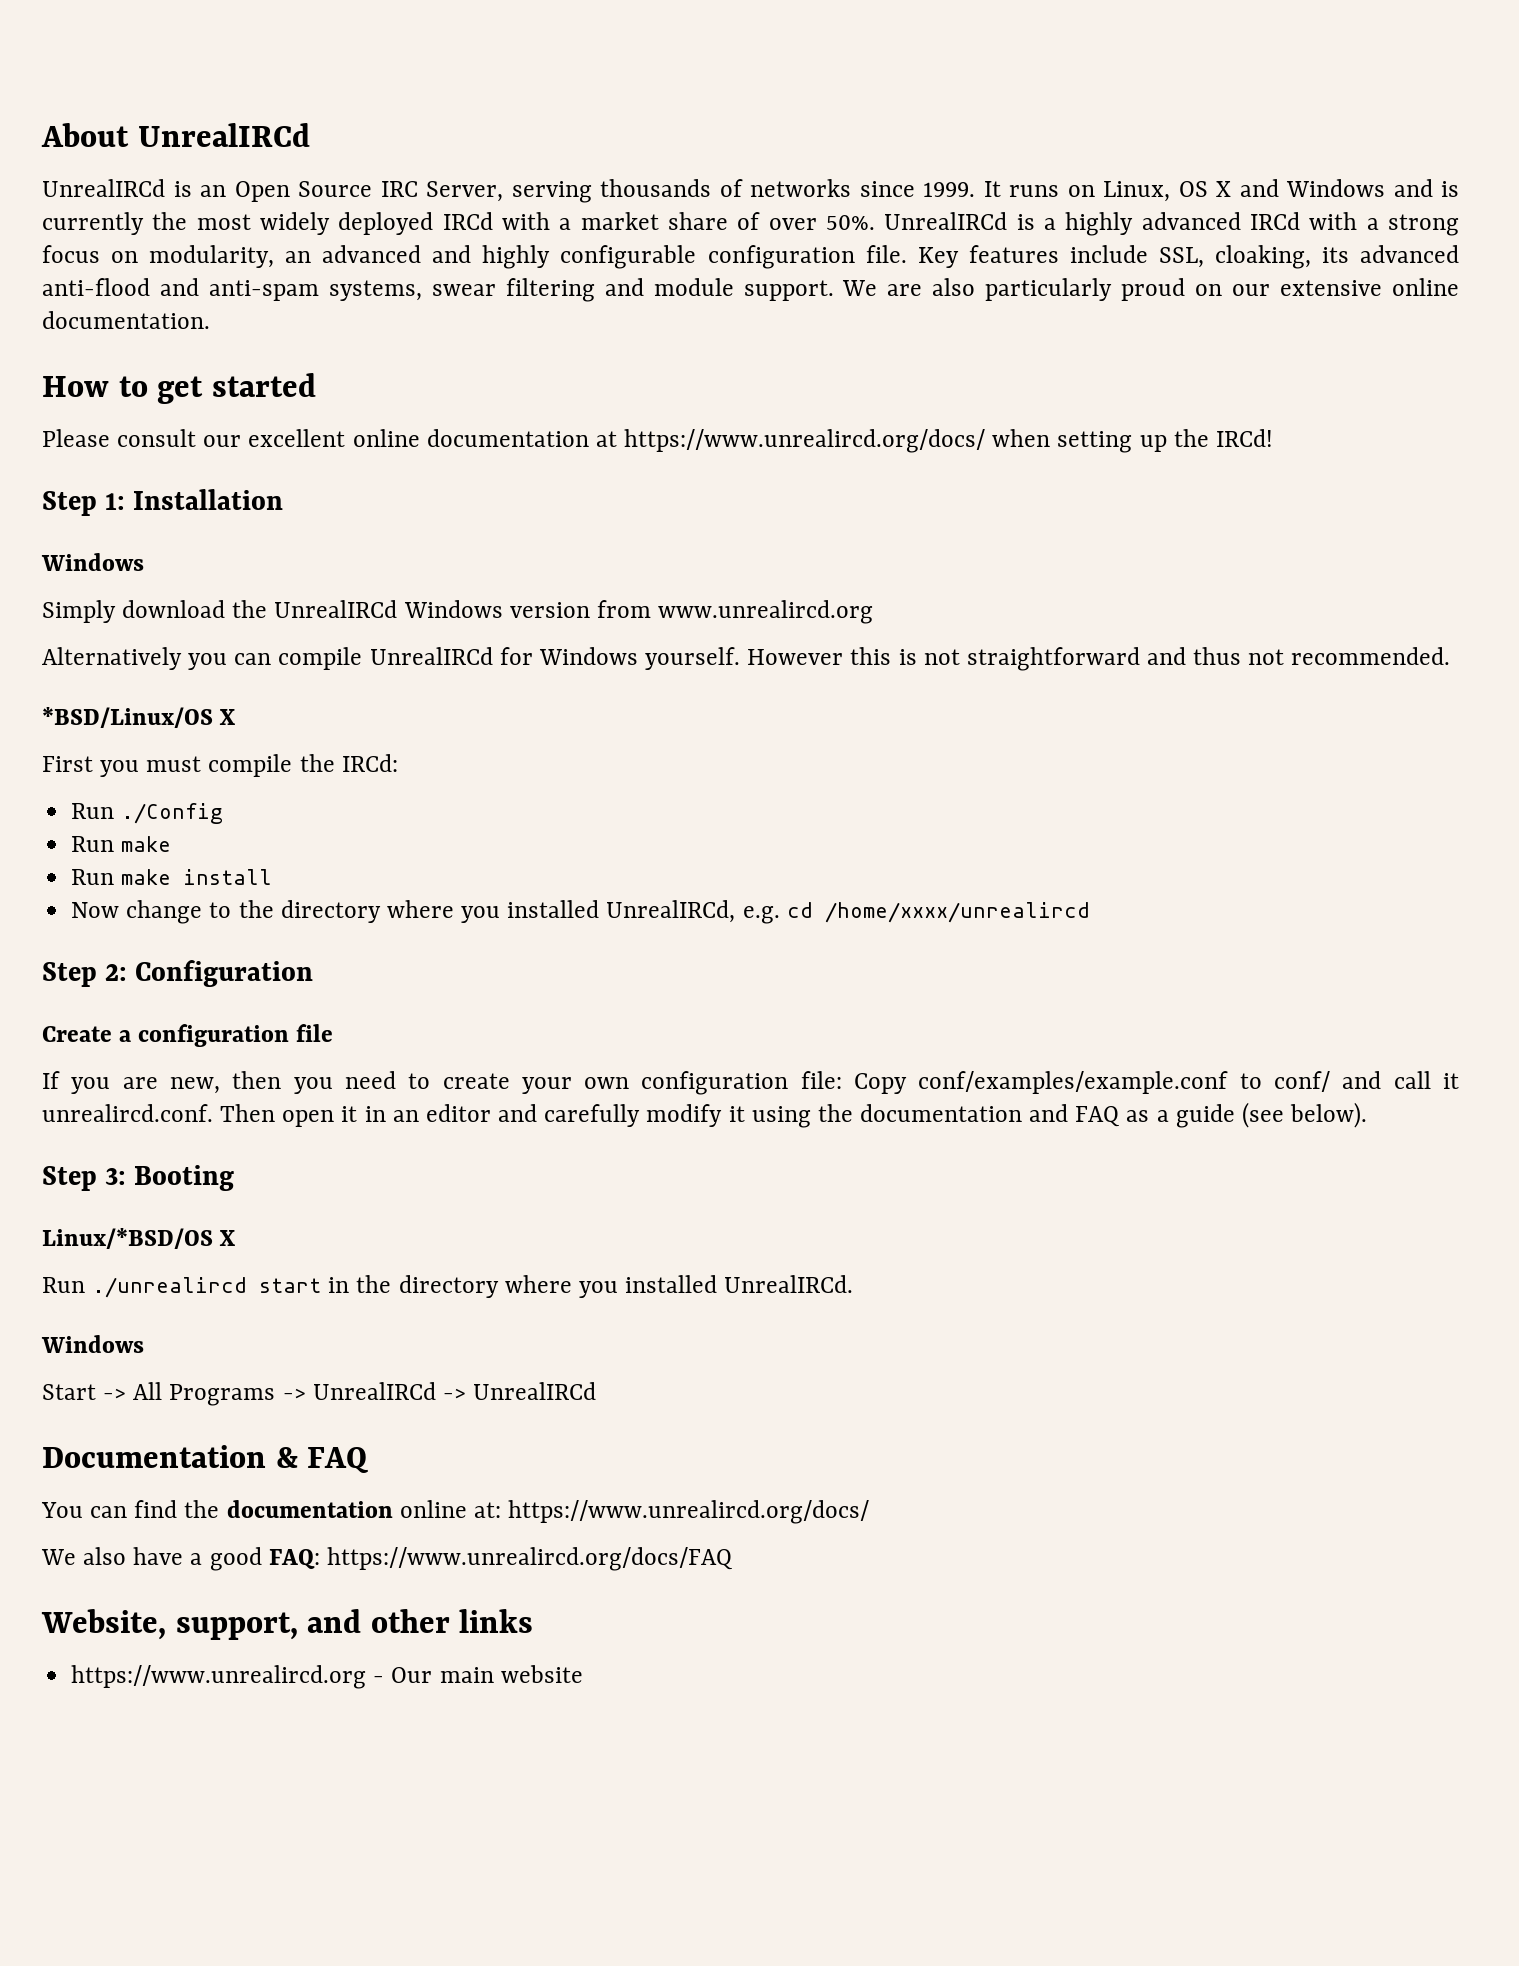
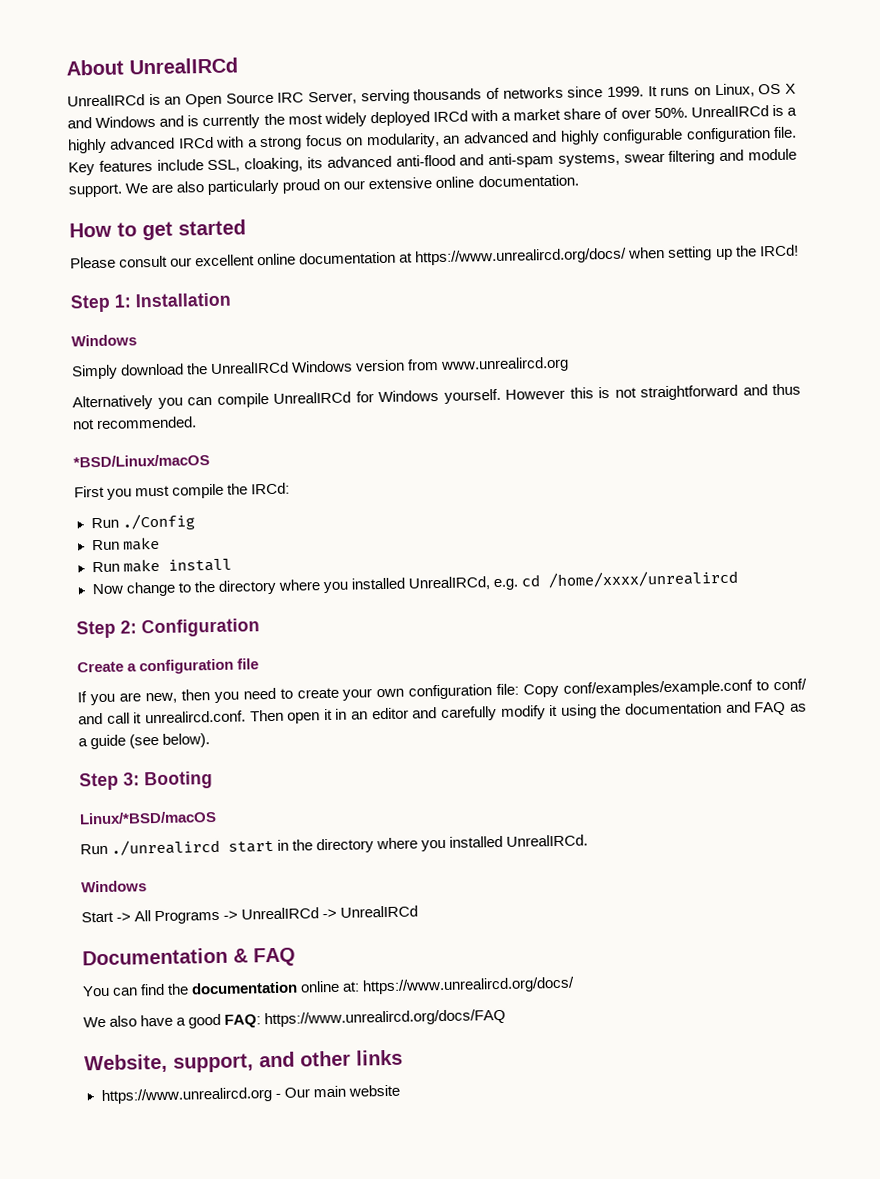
- *BSD/Linux/OS X
+ *BSD/Linux/macOS
- Linux/*BSD/OS X
+ Linux/*BSD/macOS

